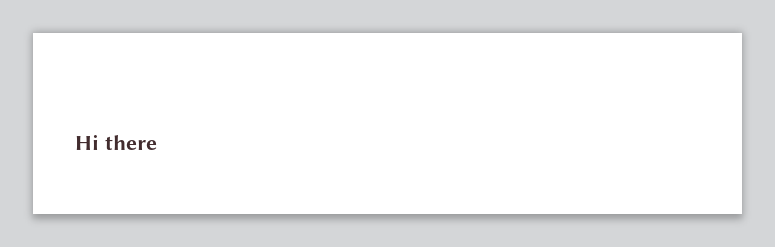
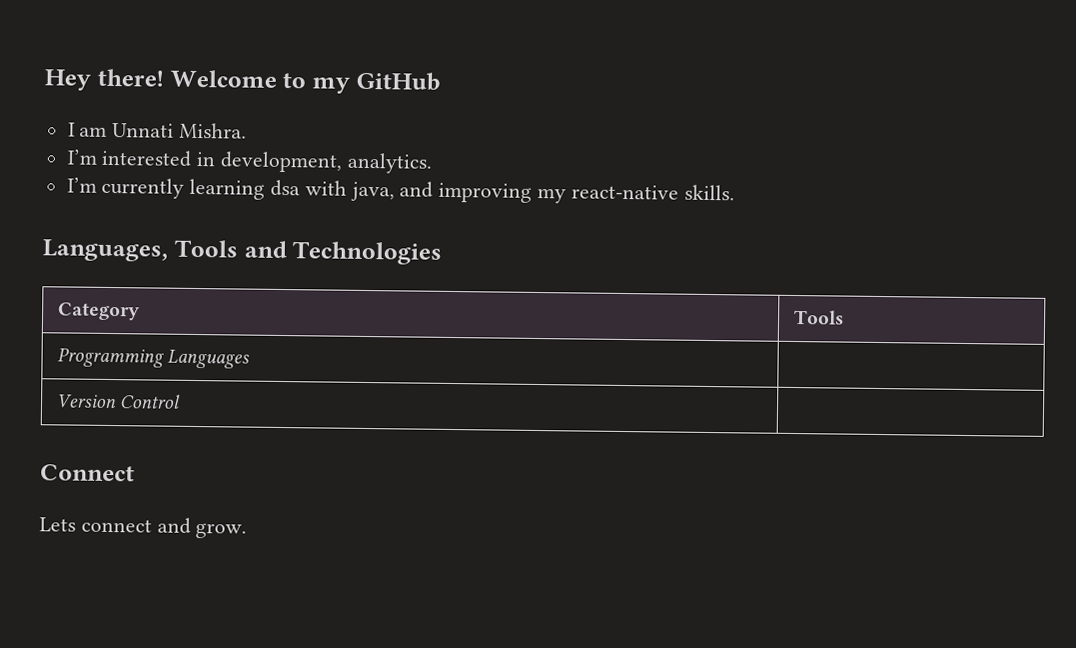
- Hi there
+ Hey there! Welcome to my GitHub
+ I am Unnati Mishra.
+ I’m interested in development, analytics.
+ I’m currently learning dsa with java, and improving my react-native skills.
+ Languages, Tools and Technologies
+ Category | Tools
+ Programming Languages |
+ Version Control |
+ Connect
+ Lets connect and grow.

